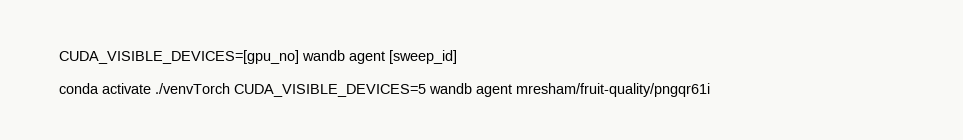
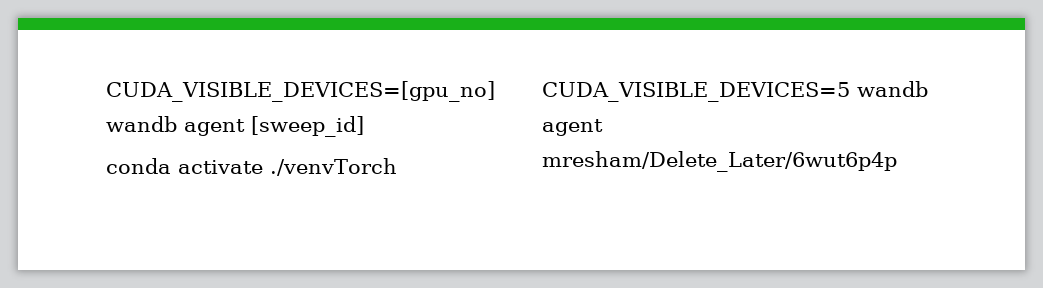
- conda activate ./venvTorch CUDA_VISIBLE_DEVICES=5 wandb agent mresham/fruit-quality/pngqr61i
+ conda activate ./venvTorch CUDA_VISIBLE_DEVICES=5 wandb agent mresham/Delete_Later/6wut6p4p

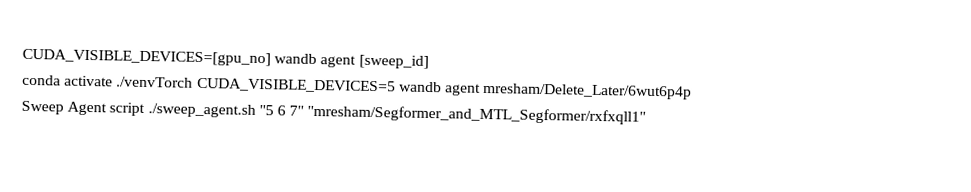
+ Sweep Agent script ./sweep_agent.sh "5 6 7" "mresham/Segformer_and_MTL_Segformer/rxfxqll1"

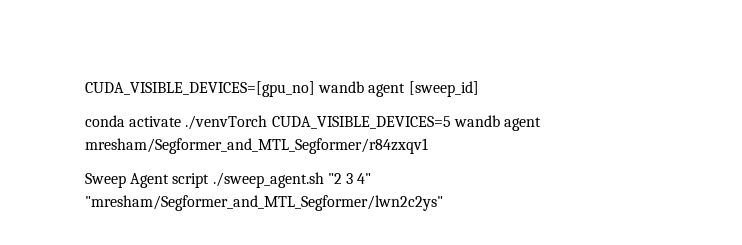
- conda activate ./venvTorch CUDA_VISIBLE_DEVICES=5 wandb agent mresham/Delete_Later/6wut6p4p
+ conda activate ./venvTorch CUDA_VISIBLE_DEVICES=5 wandb agent mresham/Segformer_and_MTL_Segformer/r84zxqv1
- Sweep Agent script ./sweep_agent.sh "5 6 7" "mresham/Segformer_and_MTL_Segformer/rxfxqll1"
+ Sweep Agent script ./sweep_agent.sh "2 3 4" "mresham/Segformer_and_MTL_Segformer/lwn2c2ys"

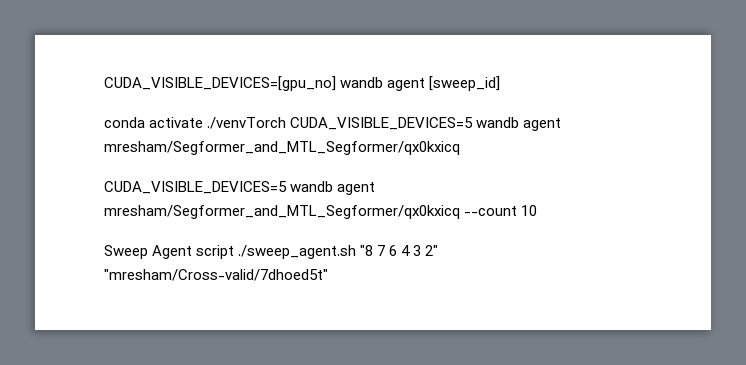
- conda activate ./venvTorch CUDA_VISIBLE_DEVICES=5 wandb agent mresham/Segformer_and_MTL_Segformer/r84zxqv1
- Sweep Agent script ./sweep_agent.sh "2 3 4" "mresham/Segformer_and_MTL_Segformer/lwn2c2ys"
+ conda activate ./venvTorch CUDA_VISIBLE_DEVICES=5 wandb agent mresham/Segformer_and_MTL_Segformer/qx0kxicq
+ CUDA_VISIBLE_DEVICES=5 wandb agent mresham/Segformer_and_MTL_Segformer/qx0kxicq --count 10
+ Sweep Agent script ./sweep_agent.sh "8 7 6 4 3 2" "mresham/Cross-valid/7dhoed5t"

